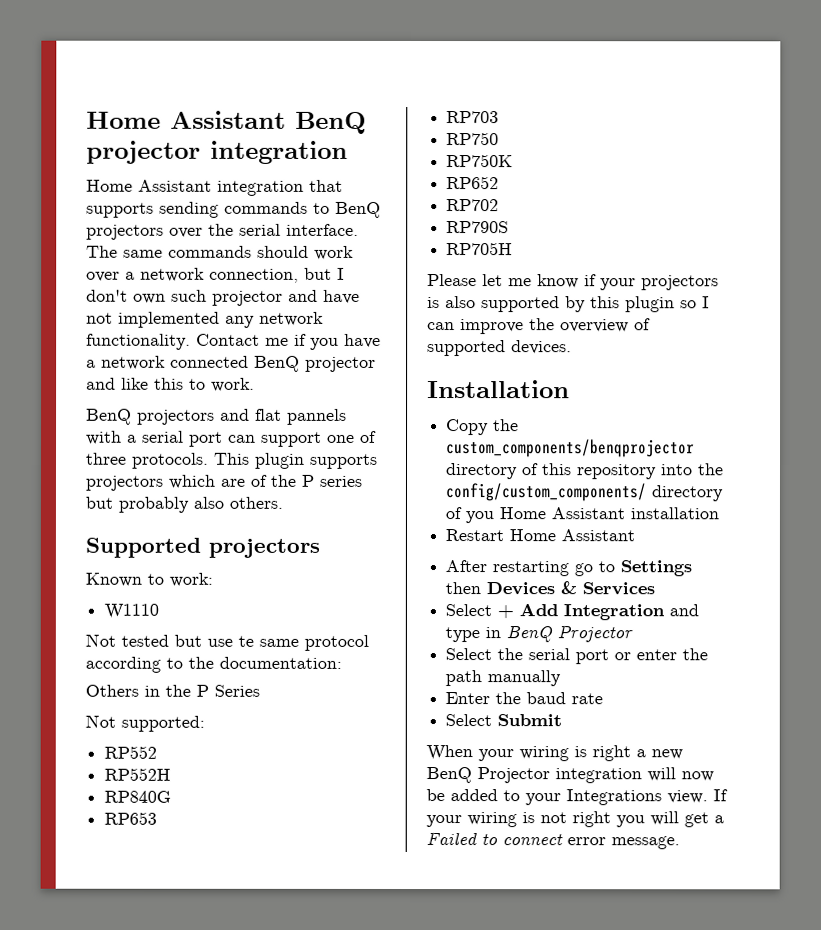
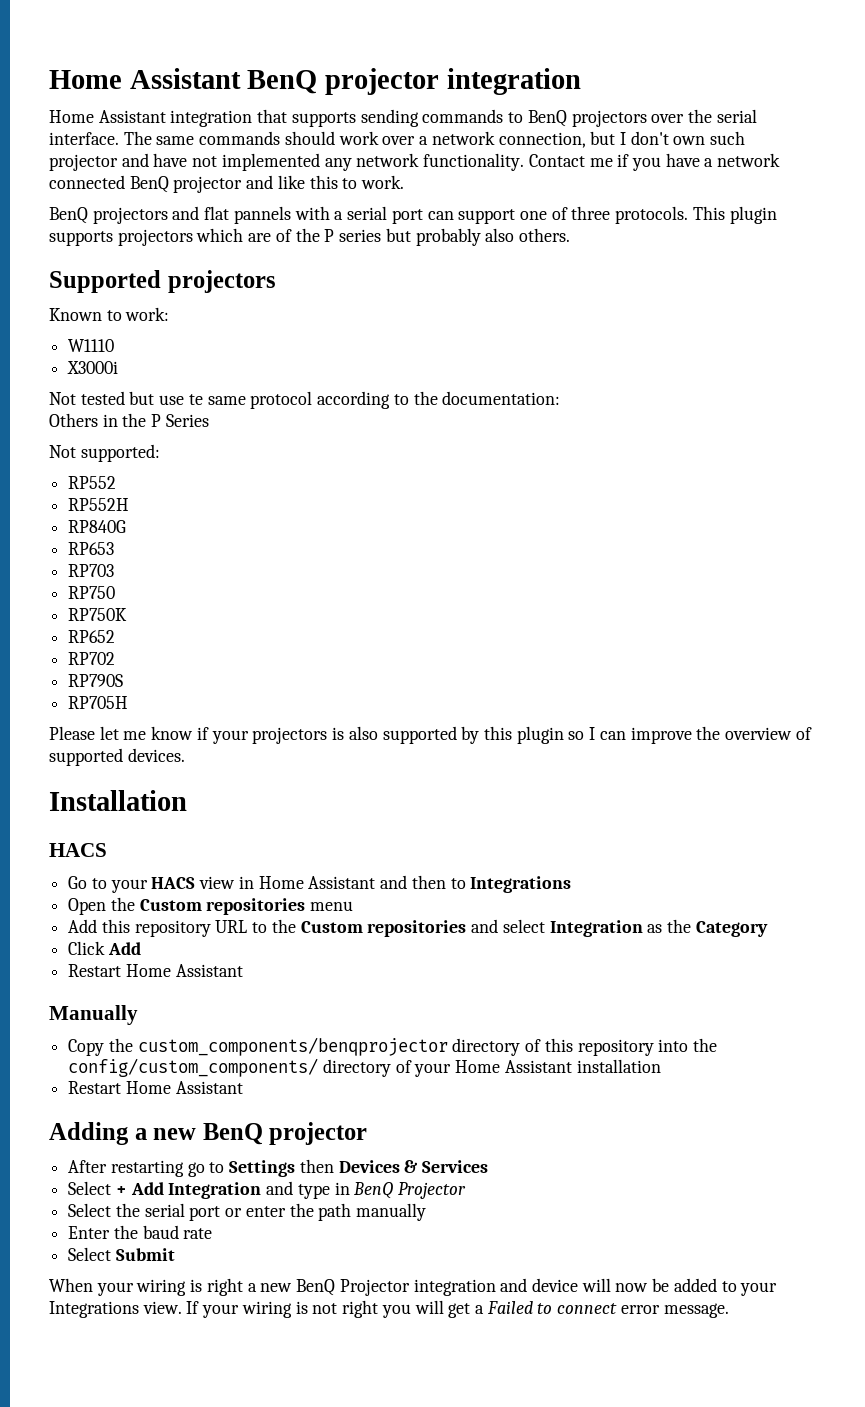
+ X3000i
  Installation
+ HACS
+ Go to your HACS view in Home Assistant and then to Integrations
+ Open the Custom repositories menu
+ Add this repository URL to the Custom repositories and select Integration as the Category
+ Click Add
+ Restart Home Assistant
+ Manually
- Copy the custom_components/benqprojector directory of this repository into the config/custom_components/ directory of you Home Assistant installation
+ Copy the custom_components/benqprojector directory of this repository into the config/custom_components/ directory of your Home Assistant installation
+ Adding a new BenQ projector
- When your wiring is right a new BenQ Projector integration will now be added to your Integrations view.
+ When your wiring is right a new BenQ Projector integration and device will now be added to your Integrations view.

